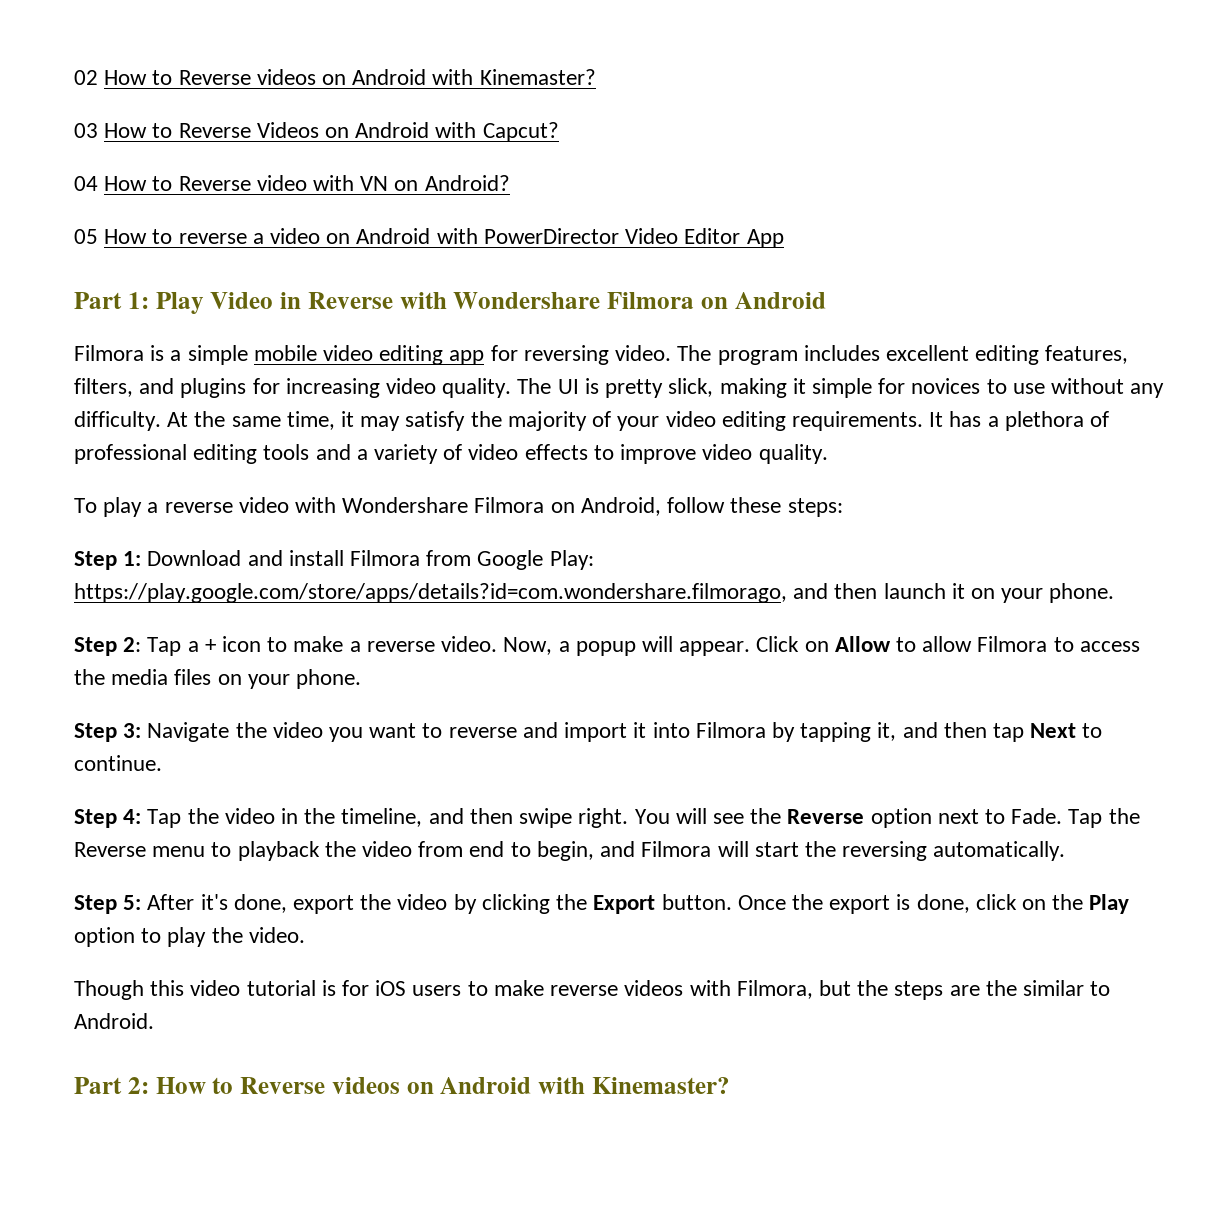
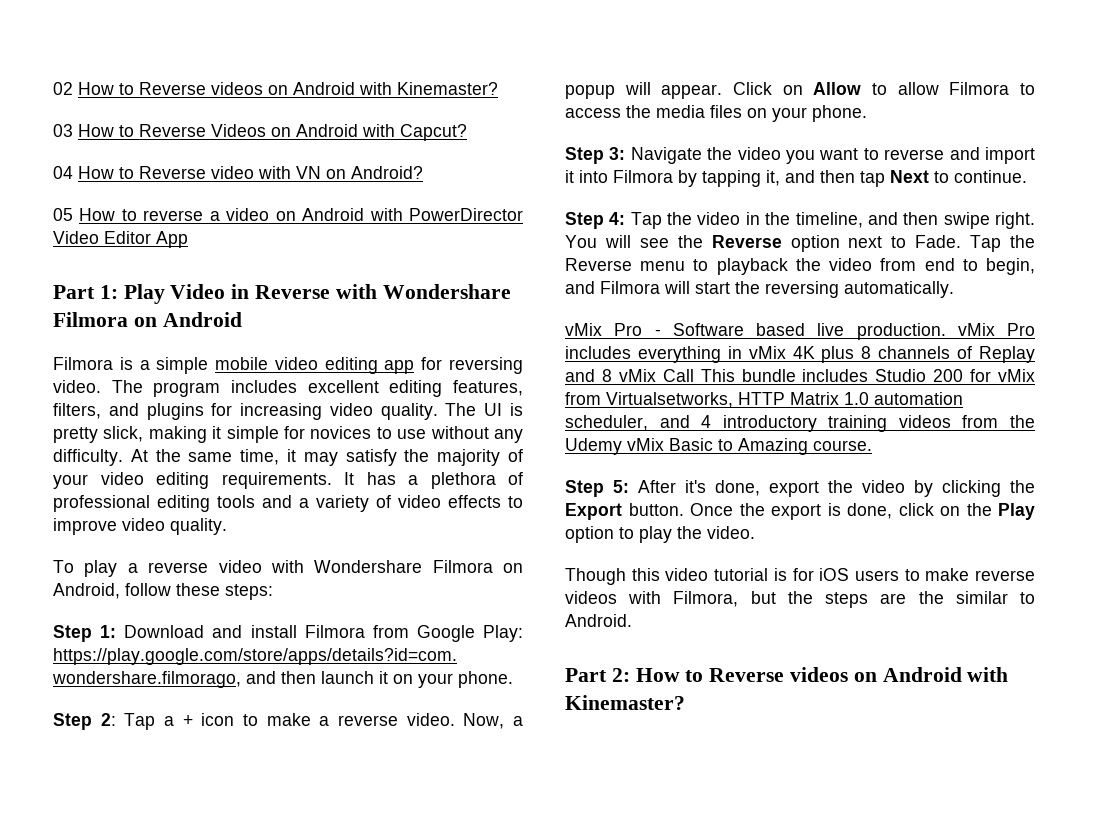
+ vMix Pro - Software based live production. vMix Pro includes everything in vMix 4K plus 8 channels of Replay and 8 vMix Call This bundle includes Studio 200 for vMix from Virtualsetworks, HTTP Matrix 1.0 automation scheduler, and 4 introductory training videos from the Udemy vMix Basic to Amazing course.

